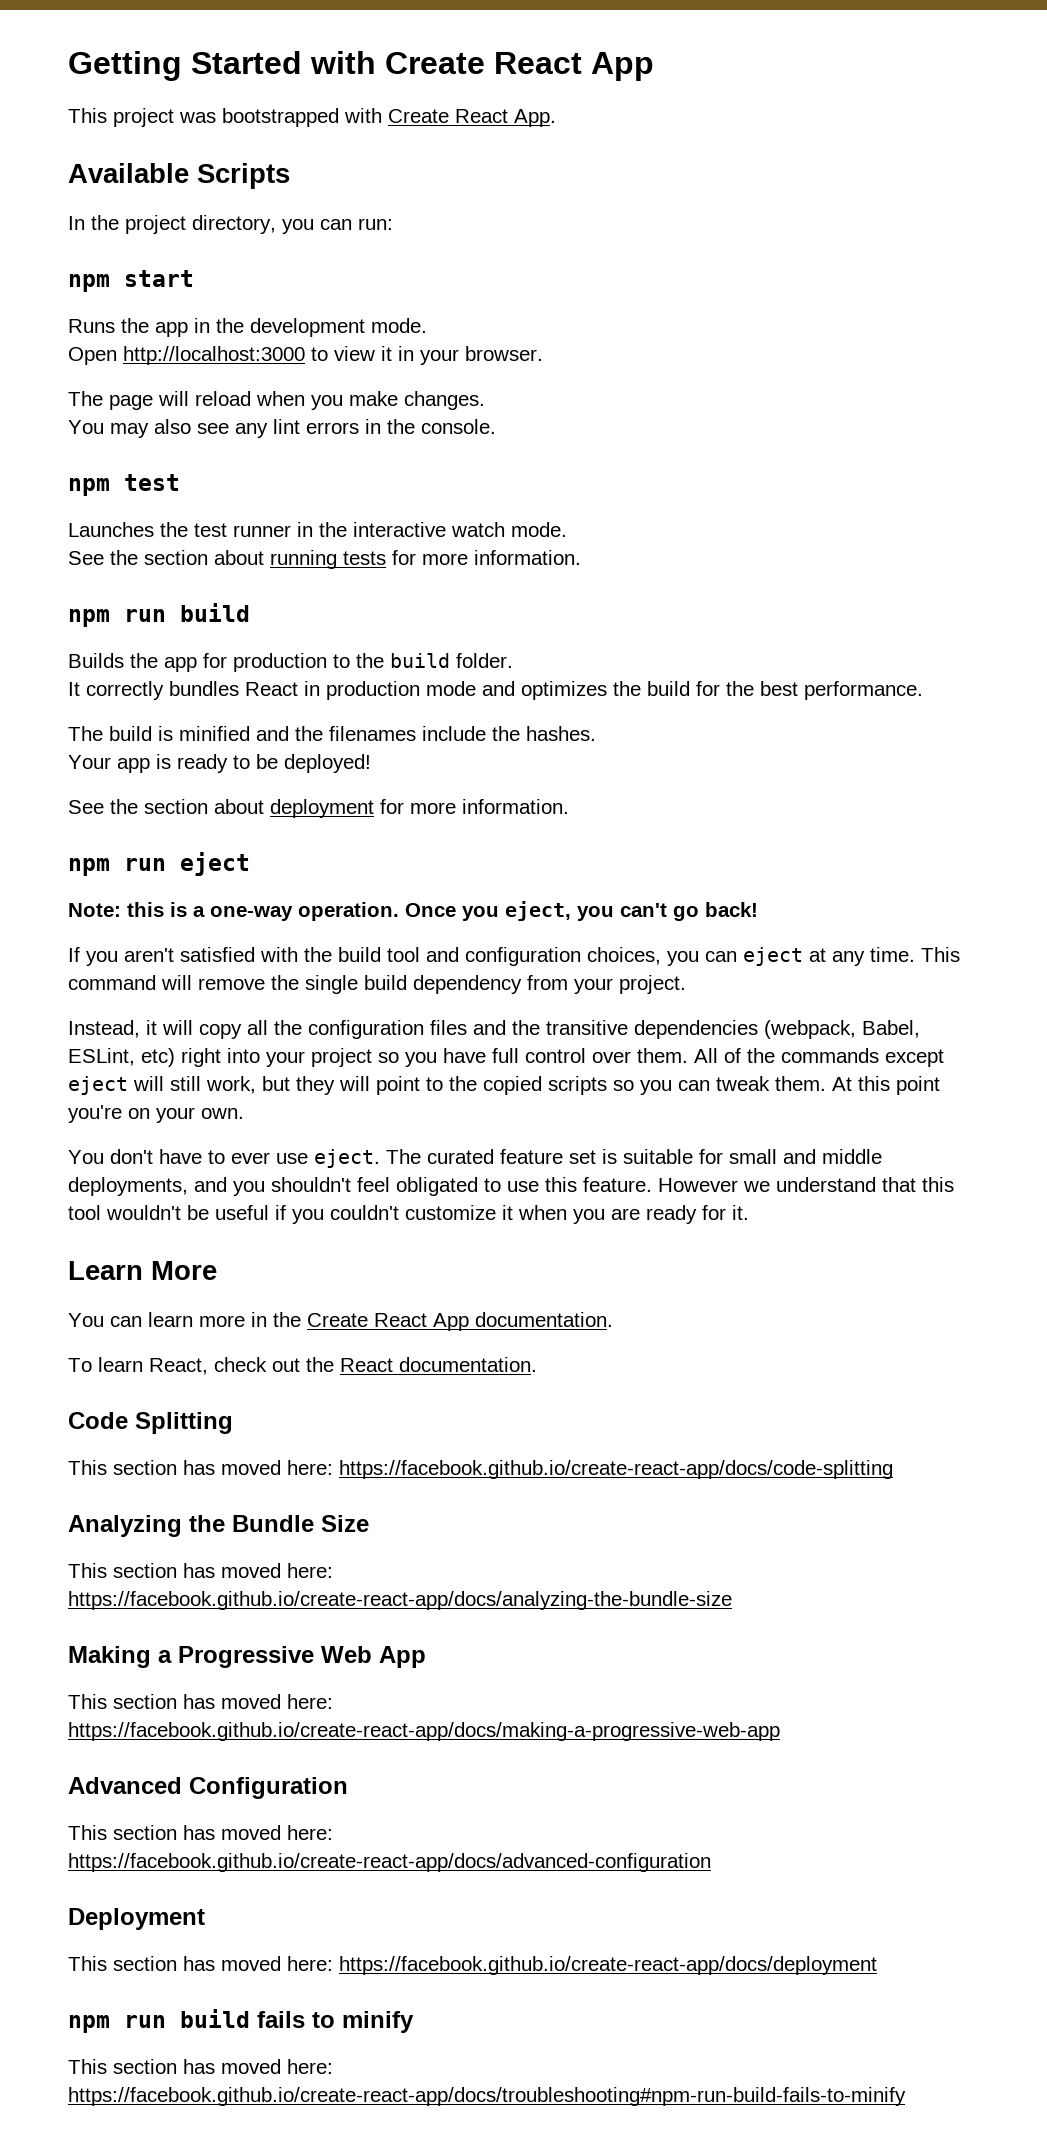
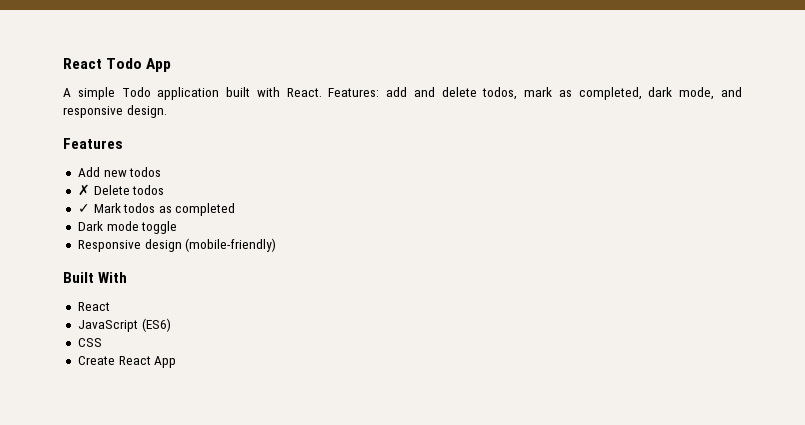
- Getting Started with Create React App
- This project was bootstrapped with Create React App.
- Available Scripts
- In the project directory, you can run:
- npm start
- Runs the app in the development mode.
- Open http://localhost:3000 to view it in your browser.
- The page will reload when you make changes.
- You may also see any lint errors in the console.
- npm test
- Launches the test runner in the interactive watch mode.
- See the section about running tests for more information.
- npm run build
- Builds the app for production to the build folder.
- It correctly bundles React in production mode and optimizes the build for the best performance.
- The build is minified and the filenames include the hashes.
- Your app is ready to be deployed!
- See the section about deployment for more information.
- npm run eject
- Note: this is a one-way operation. Once you eject, you can't go back!
- If you aren't satisfied with the build tool and configuration choices, you can eject at any time. This command will remove the single build dependency from your project.
- Instead, it will copy all the configuration files and the transitive dependencies (webpack, Babel, ESLint, etc) right into your project so you have full control over them. All of the commands except eject will still work, but they will point to the copied scripts so you can tweak them. At this point you're on your own.
- You don't have to ever use eject. The curated feature set is suitable for small and middle deployments, and you shouldn't feel obligated to use this feature. However we understand that this tool wouldn't be useful if you couldn't customize it when you are ready for it.
- Learn More
- You can learn more in the Create React App documentation.
- To learn React, check out the React documentation.
- Code Splitting
- This section has moved here: https://facebook.github.io/create-react-app/docs/code-splitting
- Analyzing the Bundle Size
- This section has moved here: https://facebook.github.io/create-react-app/docs/analyzing-the-bundle-size
- Making a Progressive Web App
- This section has moved here: https://facebook.github.io/create-react-app/docs/making-a-progressive-web-app
- Advanced Configuration
- This section has moved here: https://facebook.github.io/create-react-app/docs/advanced-configuration
- Deployment
- This section has moved here: https://facebook.github.io/create-react-app/docs/deployment
- npm run build fails to minify
- This section has moved here: https://facebook.github.io/create-react-app/docs/troubleshooting#npm-run-build-fails-to-minify
+ React Todo App
+ A simple Todo application built with React. Features: add and delete todos, mark as completed, dark mode, and responsive design.
+ Features
+ Add new todos
+ ✗ Delete todos
+ ✓ Mark todos as completed
+ Dark mode toggle
+ Responsive design (mobile-friendly)
+ Built With
+ React
+ JavaScript (ES6)
+ CSS
+ Create React App

